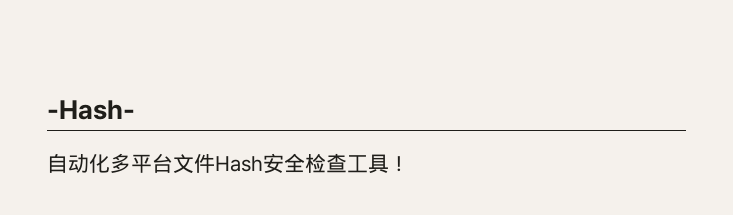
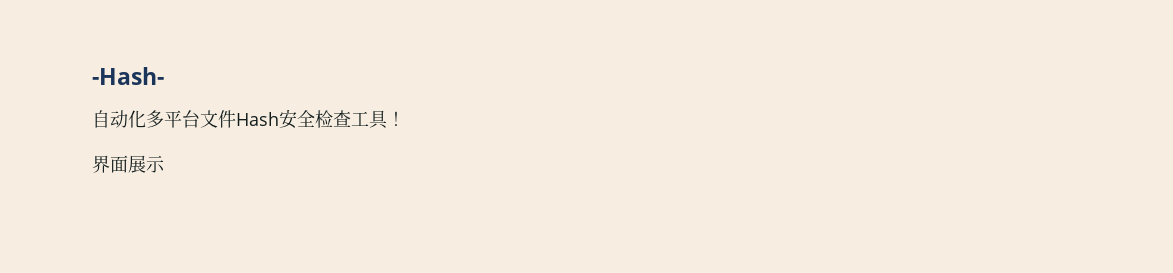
+ 界面展示

